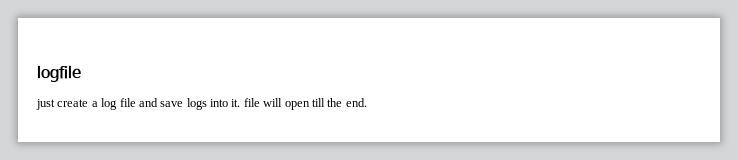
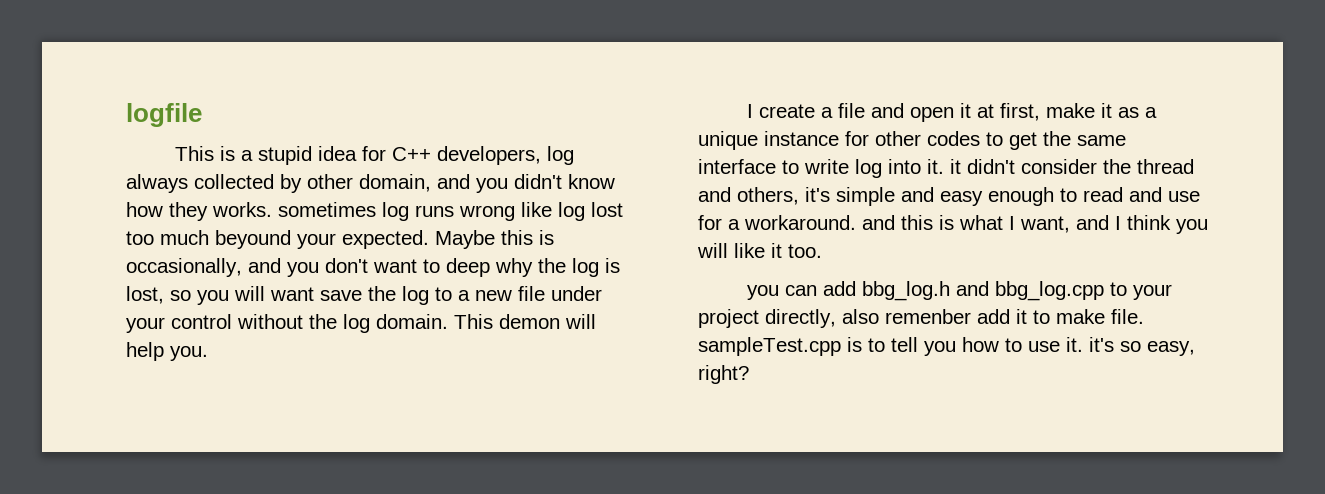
- just create a log file and save logs into it. file will open till the end.
+ This is a stupid idea for C++ developers, log always collected by other domain, and you didn't know how they works. sometimes log runs wrong like log lost too much beyound your expected. Maybe this is occasionally, and you don't want to deep why the log is lost, so you will want save the log to a new file under your control without the log domain. This demon will help you.
+ I create a file and open it at first, make it as a unique instance for other codes to get the same interface to write log into it. it didn't consider the thread and others, it's simple and easy enough to read and use for a workaround. and this is what I want, and I think you will like it too.
+ you can add bbg_log.h and bbg_log.cpp to your project directly, also remenber add it to make file. sampleTest.cpp is to tell you how to use it. it's so easy, right?

